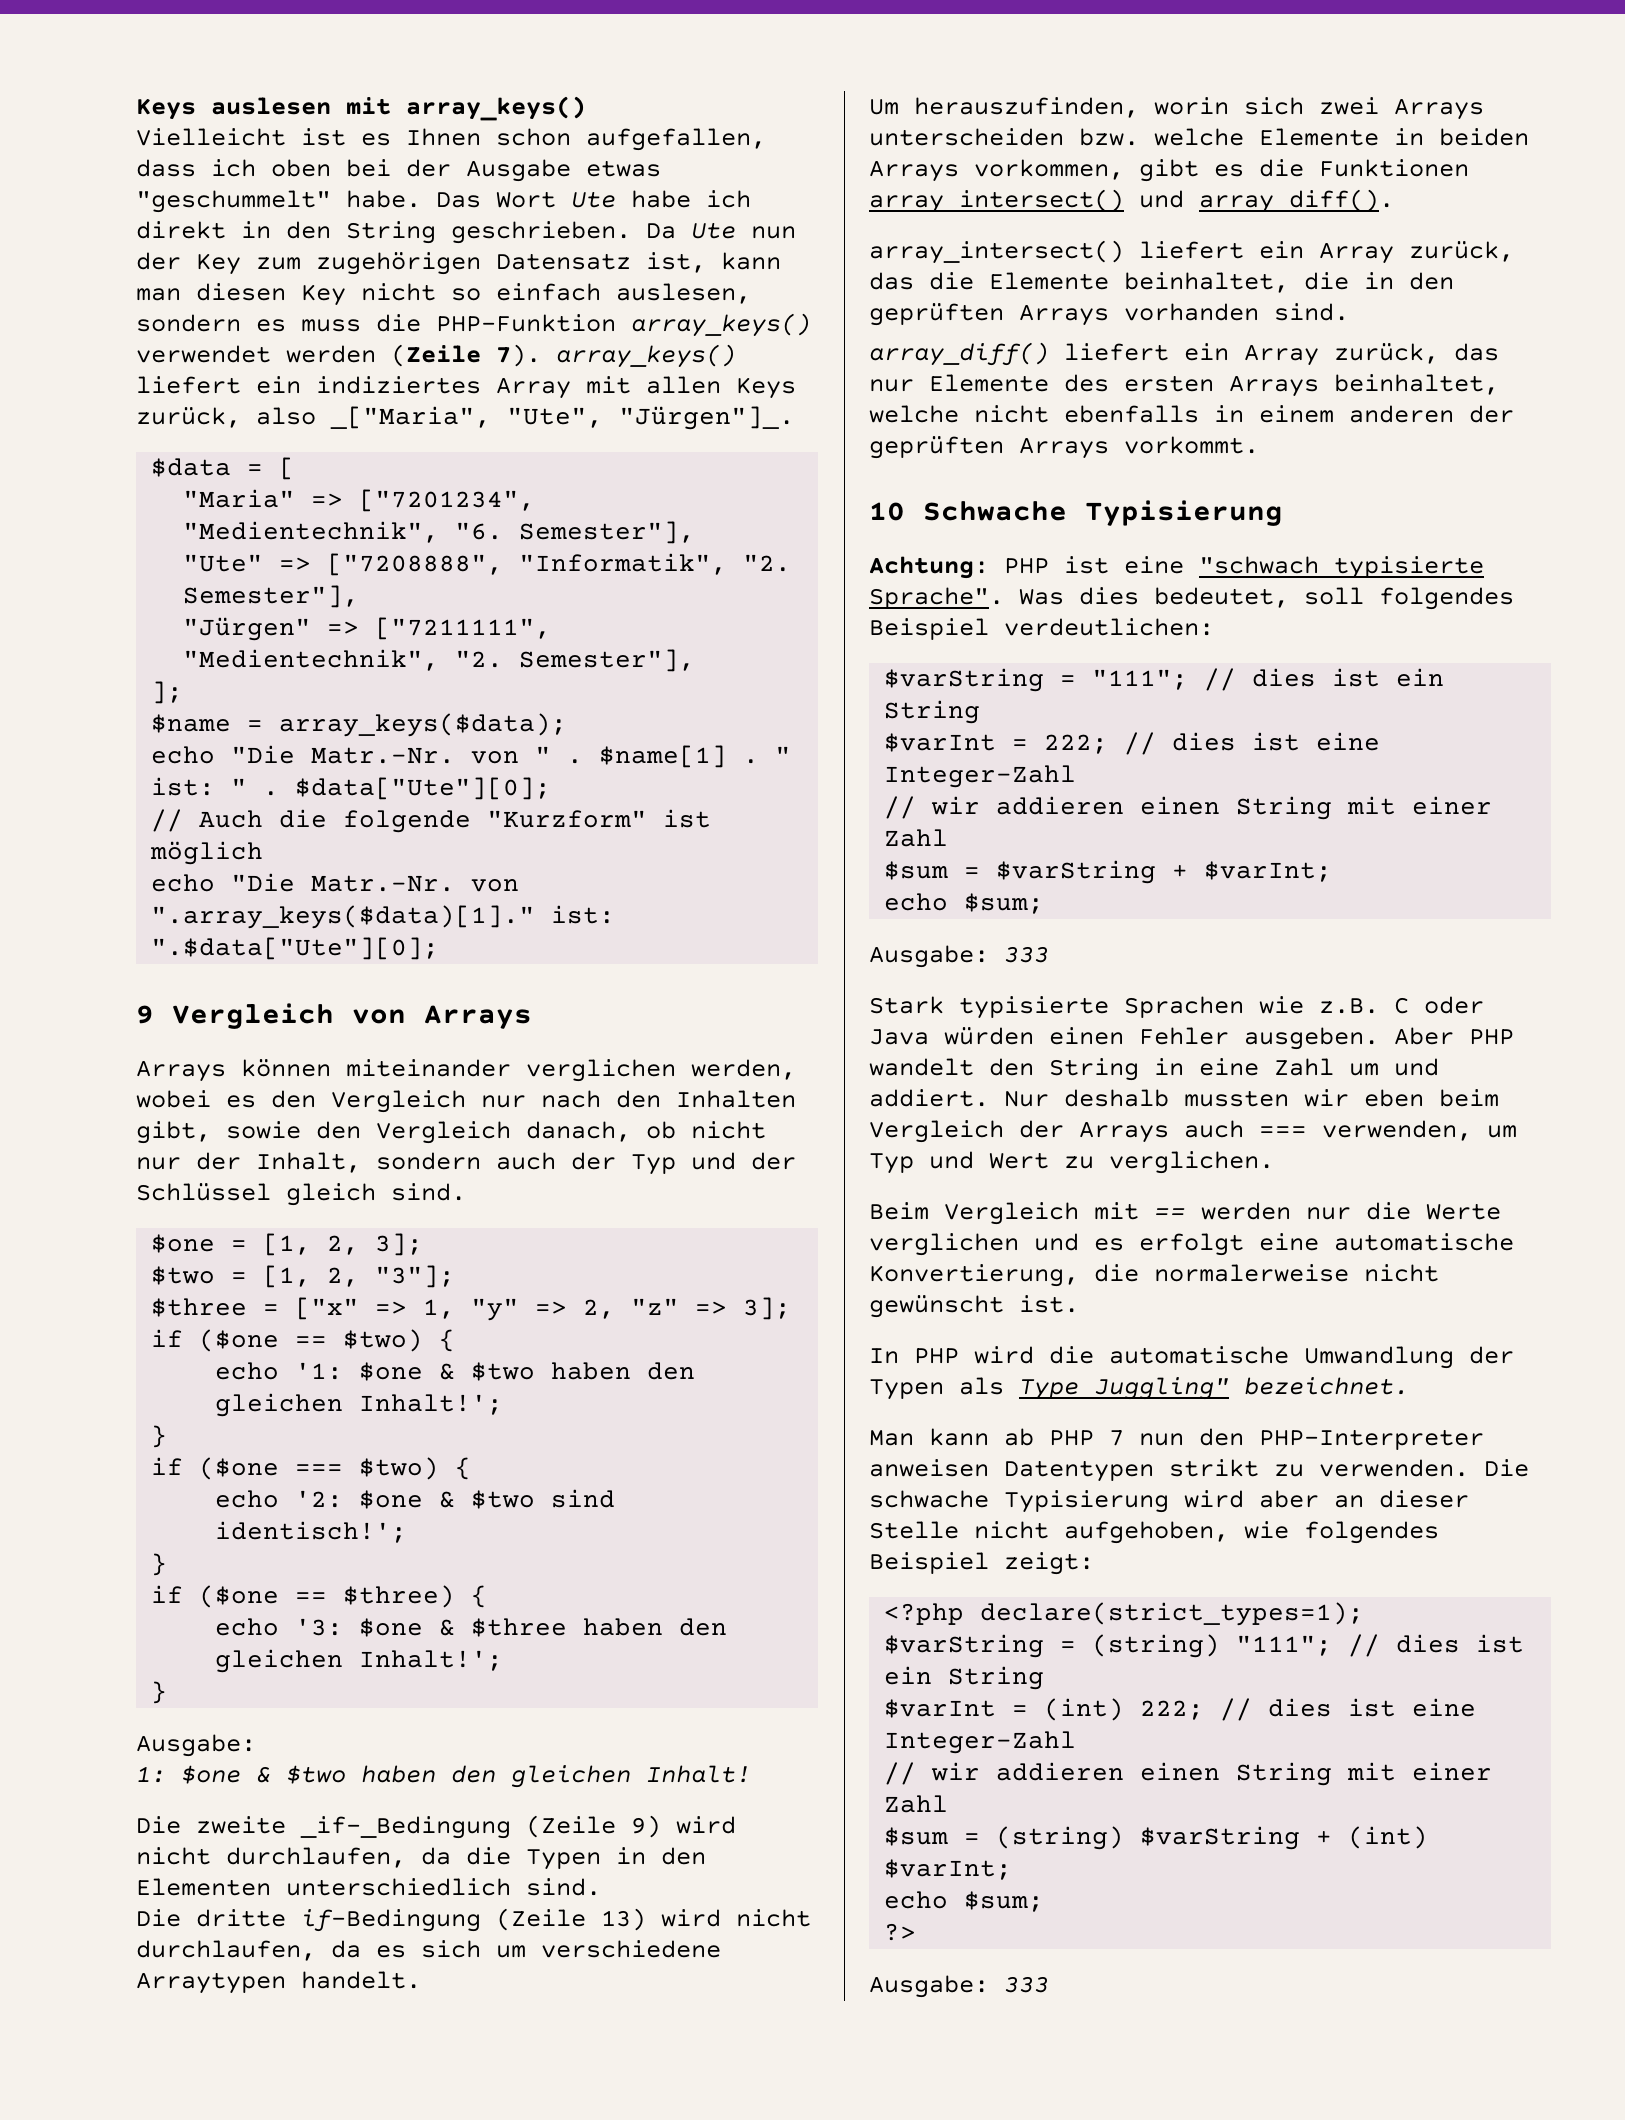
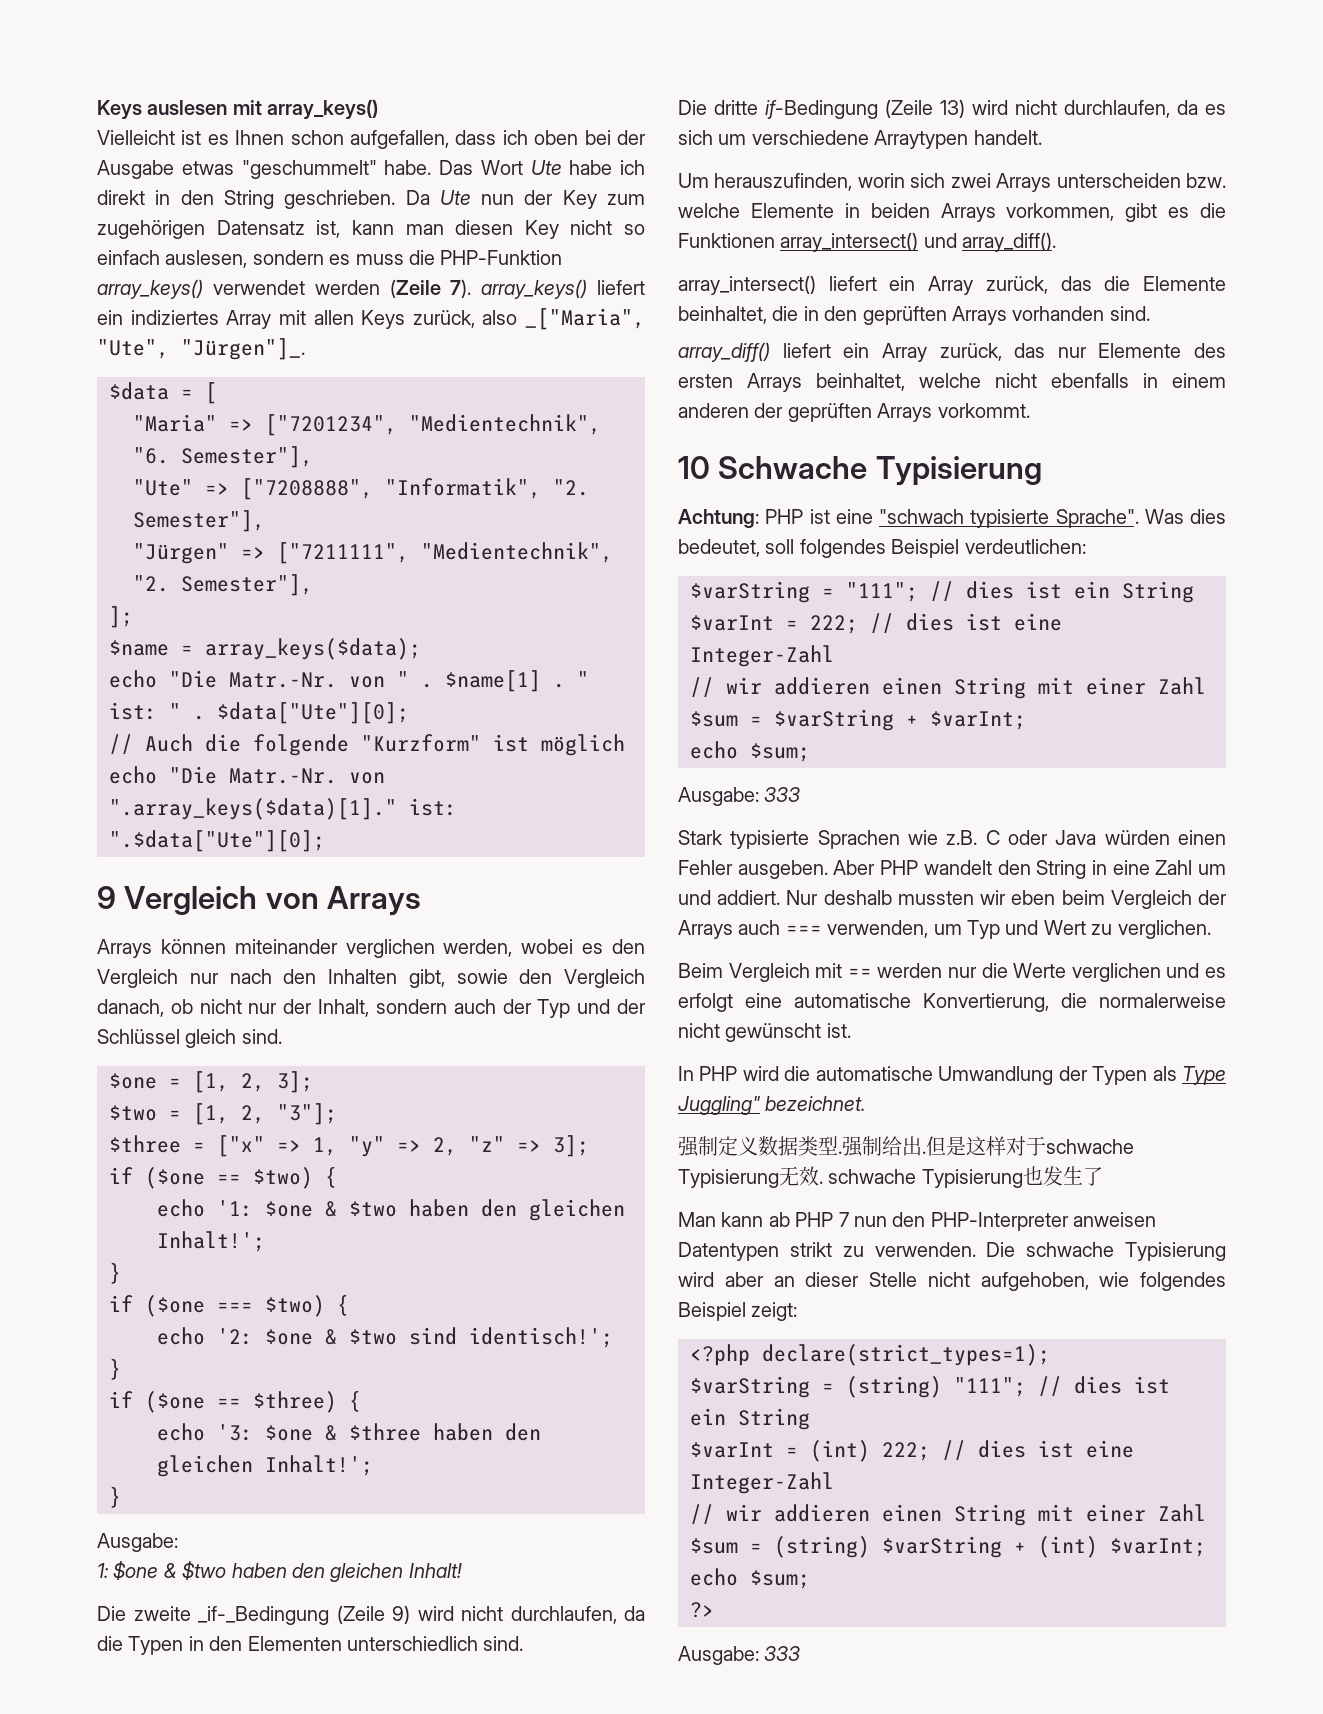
+ 强制定义数据类型.强制给出.但是这样对于schwache Typisierung无效. schwache Typisierung也发生了

